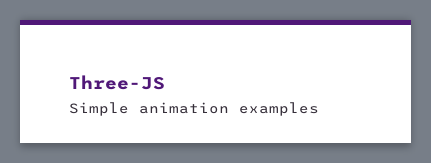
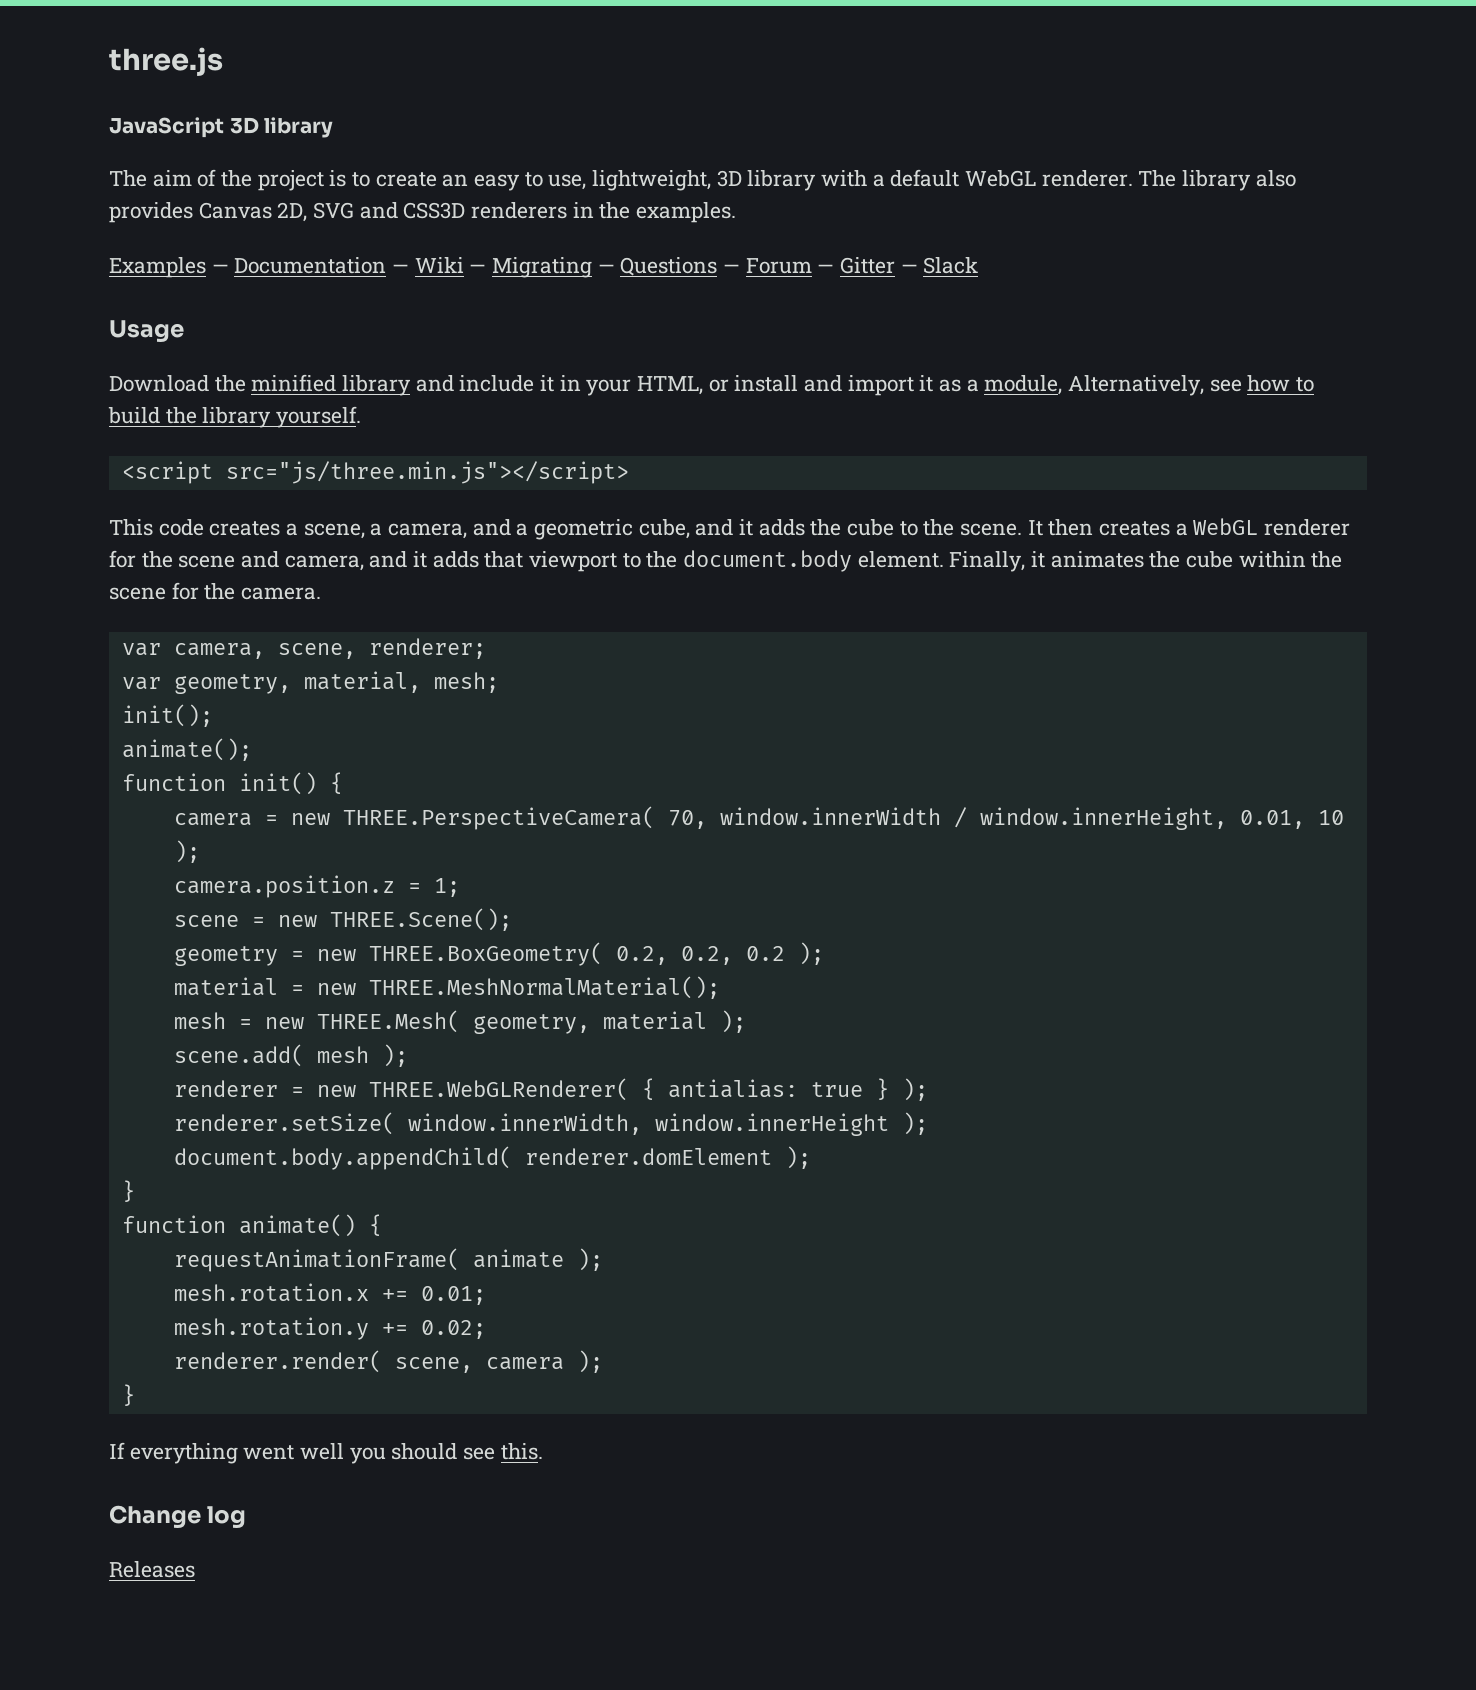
- Three-JS
- Simple animation examples
+ three.js
+ JavaScript 3D library
+ The aim of the project is to create an easy to use, lightweight, 3D library with a default WebGL renderer. The library also provides Canvas 2D, SVG and CSS3D renderers in the examples.
+ Examples — Documentation — Wiki — Migrating — Questions — Forum — Gitter — Slack
+ Usage
+ Download the minified library and include it in your HTML, or install and import it as a module, Alternatively, see how to build the library yourself.
+ <script src="js/three.min.js"></script>
+ This code creates a scene, a camera, and a geometric cube, and it adds the cube to the scene. It then creates a WebGL renderer for the scene and camera, and it adds that viewport to the document.body element. Finally, it animates the cube within the scene for the camera.
+ var camera, scene, renderer;
+ var geometry, material, mesh;
+ init();
+ animate();
+ function init() {
+ camera = new THREE.PerspectiveCamera( 70, window.innerWidth / window.innerHeight, 0.01, 10 );
+ camera.position.z = 1;
+ scene = new THREE.Scene();
+ geometry = new THREE.BoxGeometry( 0.2, 0.2, 0.2 );
+ material = new THREE.MeshNormalMaterial();
+ mesh = new THREE.Mesh( geometry, material );
+ scene.add( mesh );
+ renderer = new THREE.WebGLRenderer( { antialias: true } );
+ renderer.setSize( window.innerWidth, window.innerHeight );
+ document.body.appendChild( renderer.domElement );
+ }
+ function animate() {
+ requestAnimationFrame( animate );
+ mesh.rotation.x += 0.01;
+ mesh.rotation.y += 0.02;
+ renderer.render( scene, camera );
+ }
+ If everything went well you should see this.
+ Change log
+ Releases

